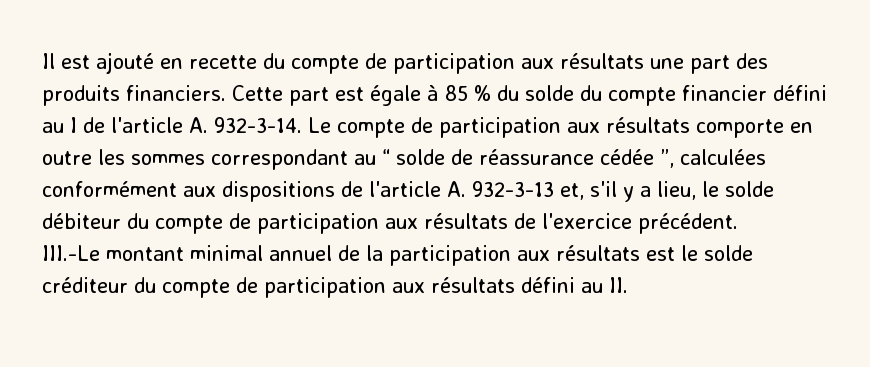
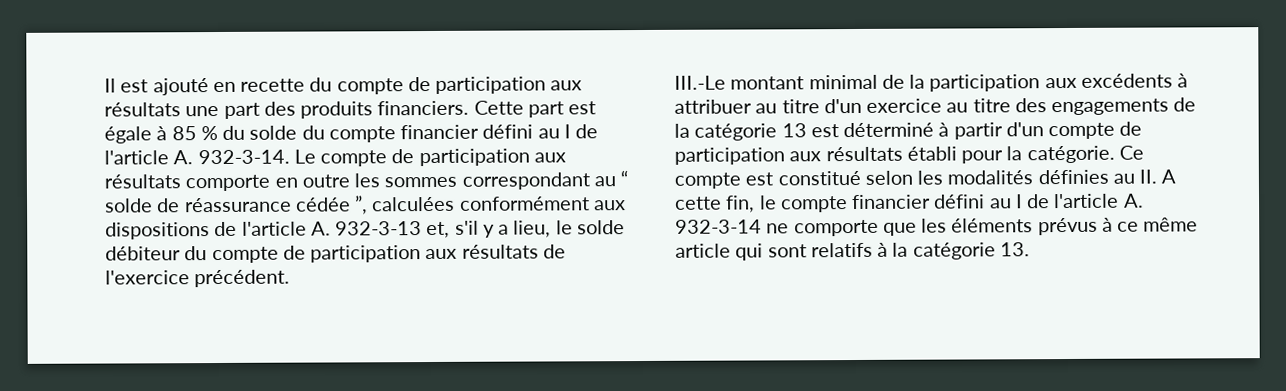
- III.-Le montant minimal annuel de la participation aux résultats est le solde créditeur du compte de participation aux résultats défini au II.
+ III.-Le montant minimal de la participation aux excédents à attribuer au titre d'un exercice au titre des engagements de la catégorie 13 est déterminé à partir d'un compte de participation aux résultats établi pour la catégorie. Ce compte est constitué selon les modalités définies au II. A cette fin, le compte financier défini au I de l'article A. 932-3-14 ne comporte que les éléments prévus à ce même article qui sont relatifs à la catégorie 13.

